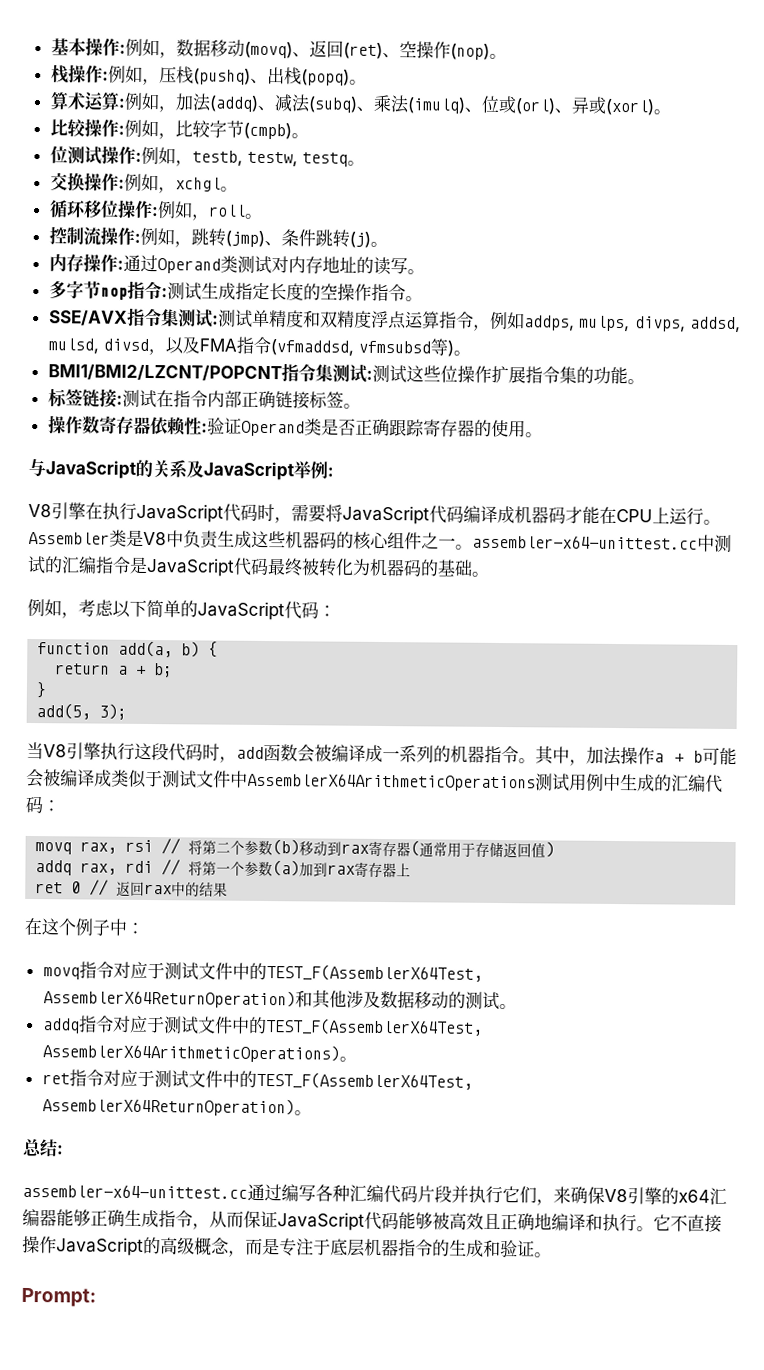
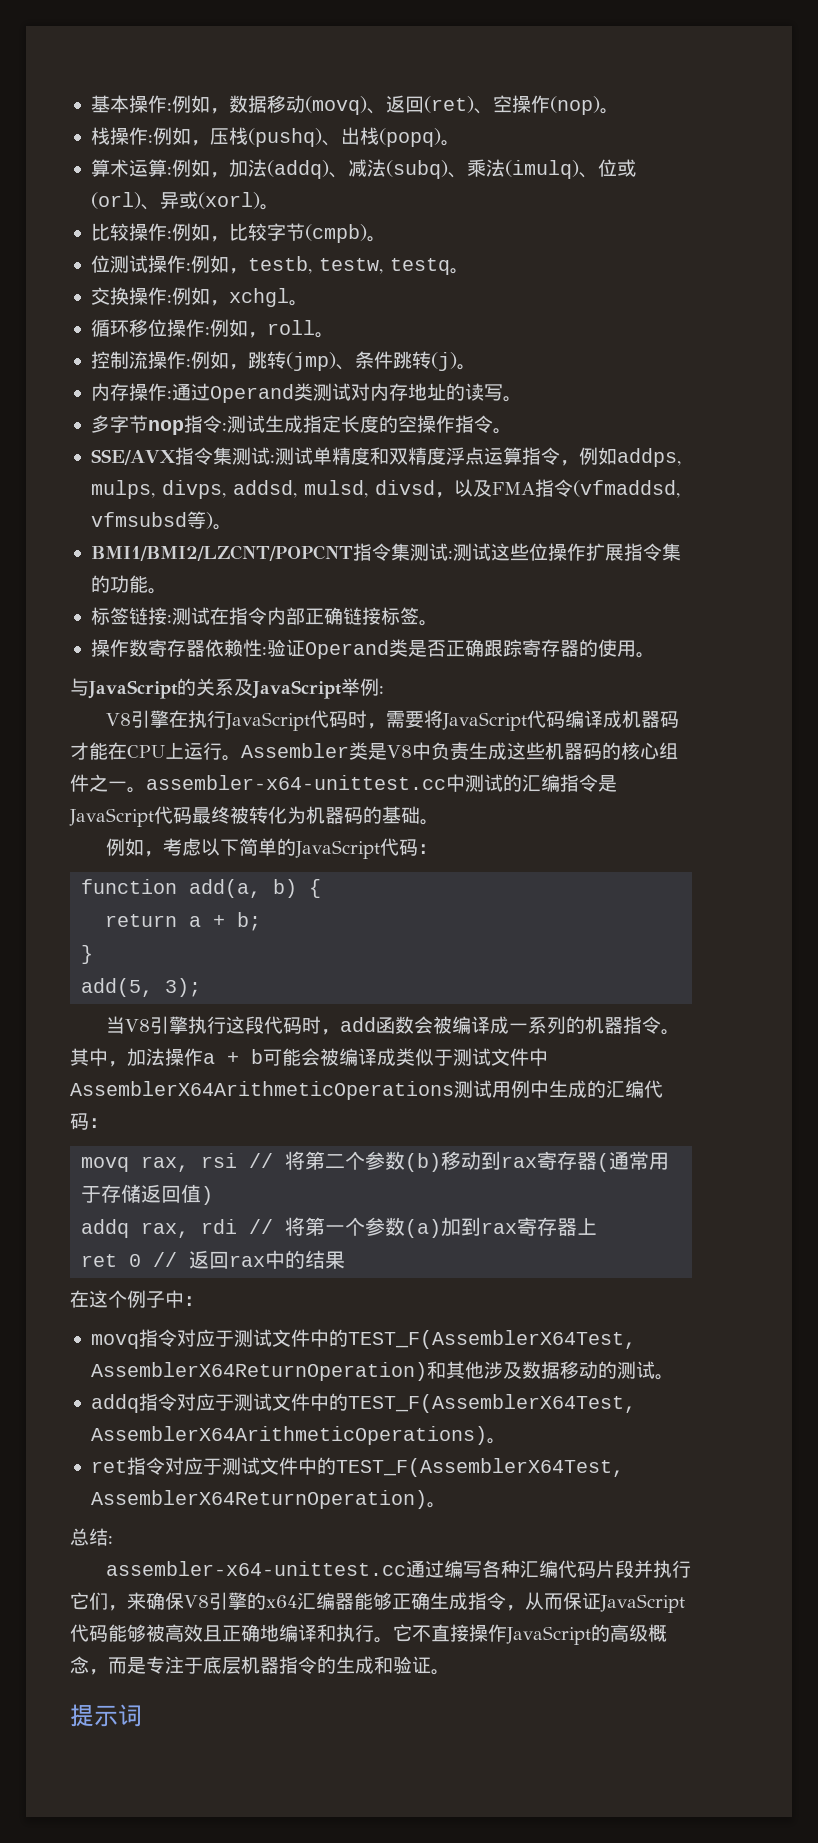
- Prompt:
+ 提示词

